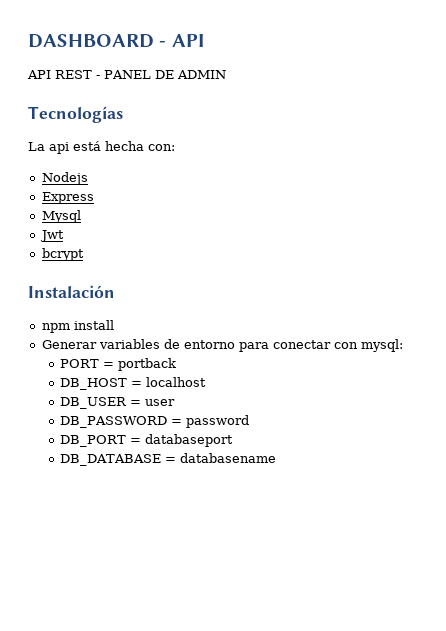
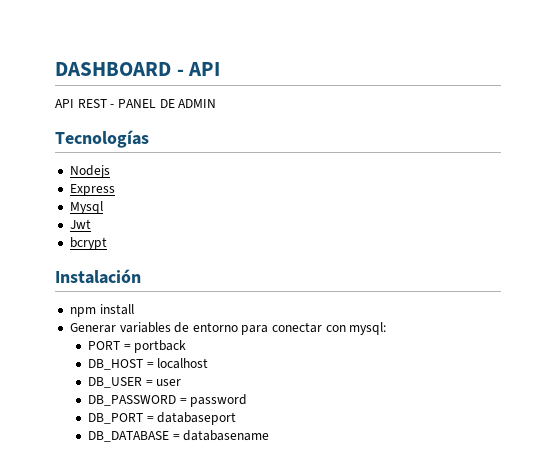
- La api está hecha con:

